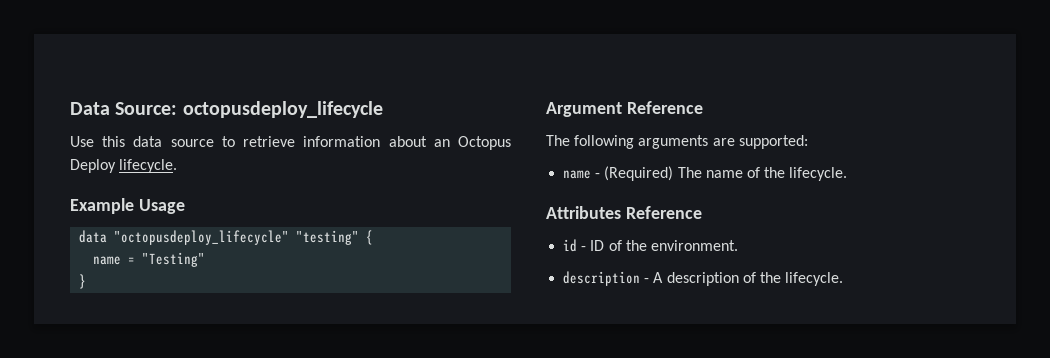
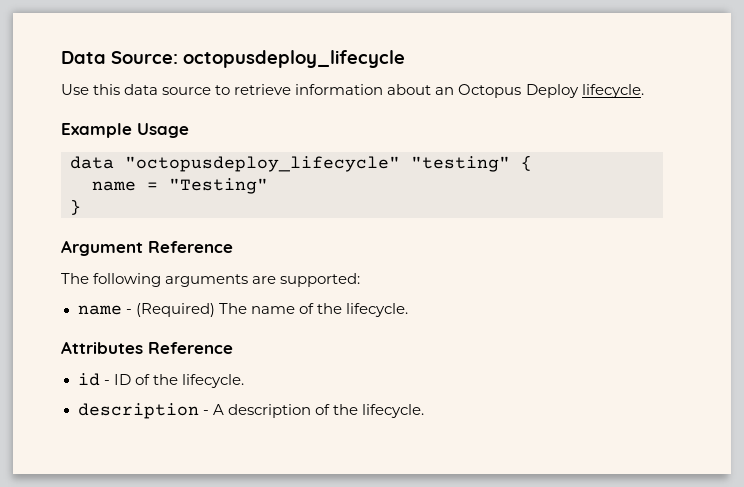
- id - ID of the environment.
+ id - ID of the lifecycle.

